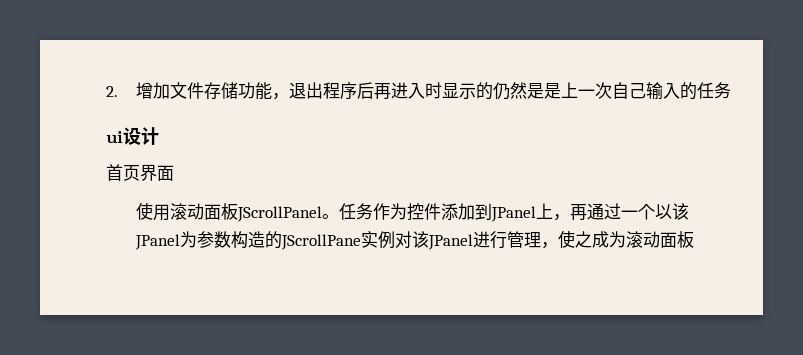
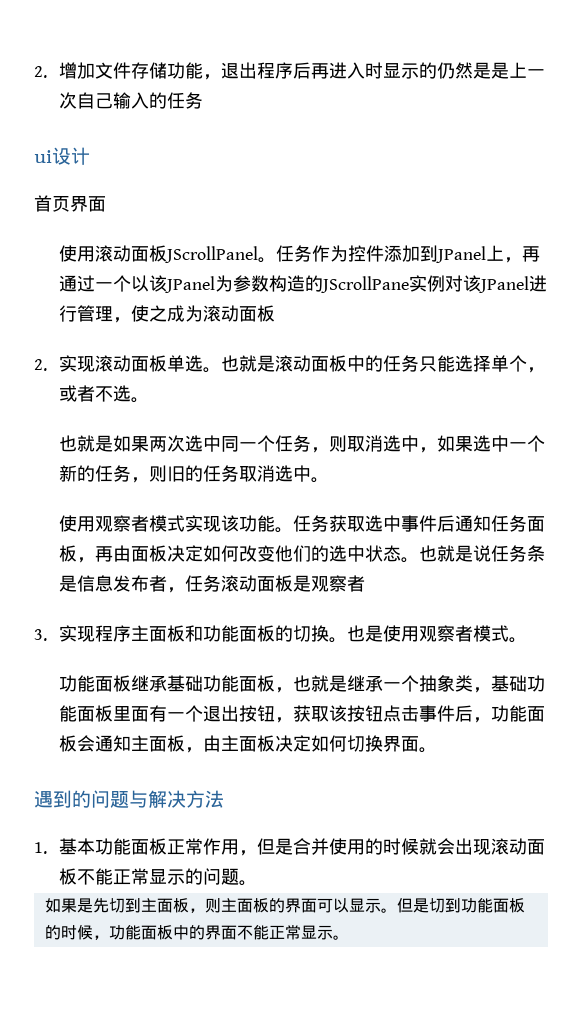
+ 2.实现滚动面板单选。也就是滚动面板中的任务只能选择单个，或者不选。
+ 也就是如果两次选中同一个任务，则取消选中，如果选中一个新的任务，则旧的任务取消选中。
+ 使用观察者模式实现该功能。任务获取选中事件后通知任务面板，再由面板决定如何改变他们的选中状态。也就是说任务条是信息发布者，任务滚动面板是观察者
+ 3.实现程序主面板和功能面板的切换。也是使用观察者模式。
+ 功能面板继承基础功能面板，也就是继承一个抽象类，基础功能面板里面有一个退出按钮，获取该按钮点击事件后，功能面板会通知主面板，由主面板决定如何切换界面。
+ 遇到的问题与解决方法
+ 1.基本功能面板正常作用，但是合并使用的时候就会出现滚动面板不能正常显示的问题。
+ 如果是先切到主面板，则主面板的界面可以显示。但是切到功能面板的时候，功能面板中的界面不能正常显示。

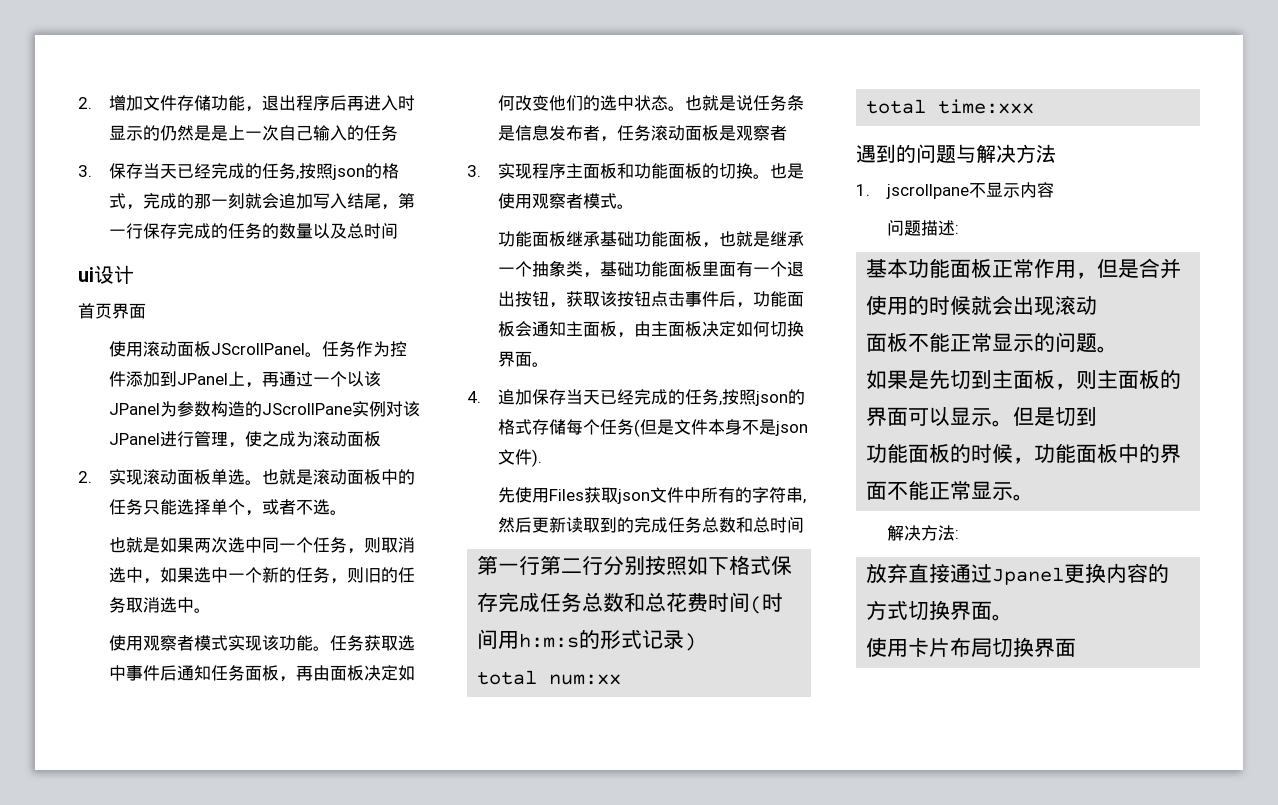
+ 3.保存当天已经完成的任务,按照json的格式，完成的那一刻就会追加写入结尾，第一行保存完成的任务的数量以及总时间
+ 4.追加保存当天已经完成的任务,按照json的格式存储每个任务(但是文件本身不是json文件).
+ 先使用Files获取json文件中所有的字符串,然后更新读取到的完成任务总数和总时间
+ 第一行第二行分别按照如下格式保存完成任务总数和总花费时间(时间用h:m:s的形式记录)
+ total num:xx
+ total time:xxx
- 1.基本功能面板正常作用，但是合并使用的时候就会出现滚动面板不能正常显示的问题。
+ 1. jscrollpane不显示内容
+ 问题描述:
+ 基本功能面板正常作用，但是合并使用的时候就会出现滚动
+ 面板不能正常显示的问题。
- 但是切到功能面板的时候，功能面板中的界面不能正常显示。
+ 但是切到
+ 功能面板的时候，功能面板中的界面不能正常显示。
+ 解决方法:
+ 放弃直接通过Jpanel更换内容的方式切换界面。
+ 使用卡片布局切换界面

